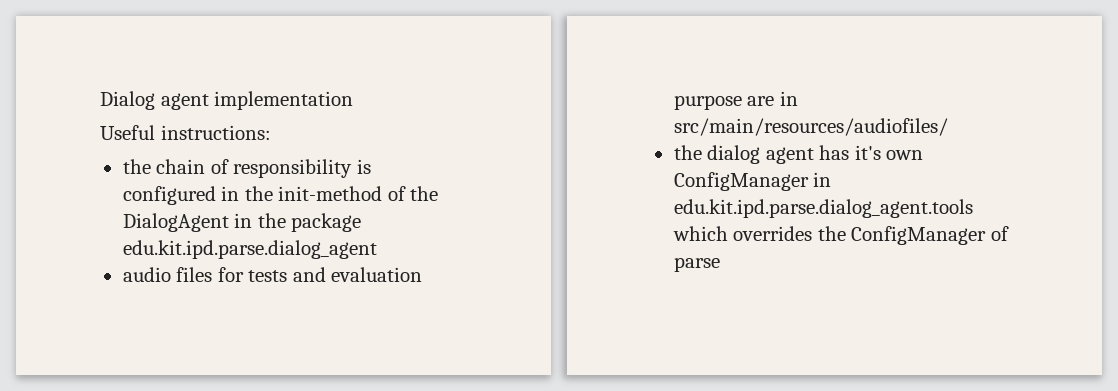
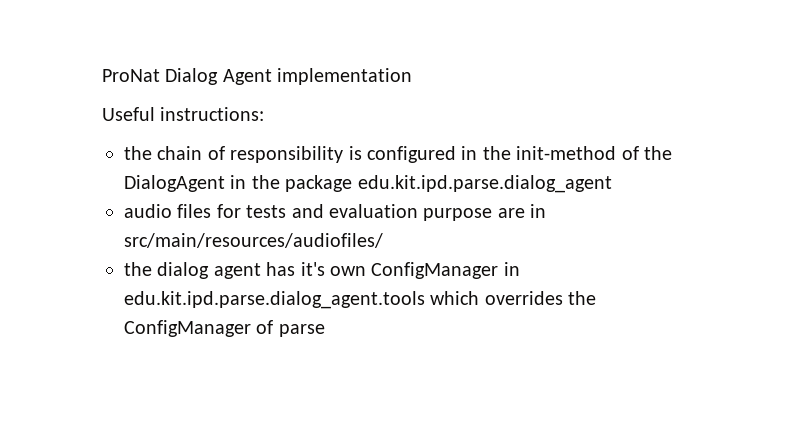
- Dialog agent implementation
+ ProNat Dialog Agent implementation

